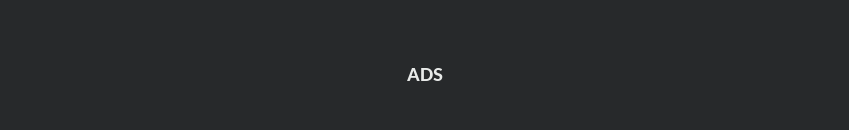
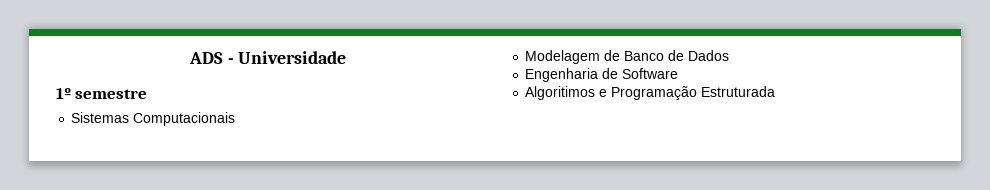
- ADS
+ ADS - Universidade
+ 1º semestre
+ Sistemas Computacionais
+ Modelagem de Banco de Dados
+ Engenharia de Software
+ Algoritimos e Programação Estruturada

